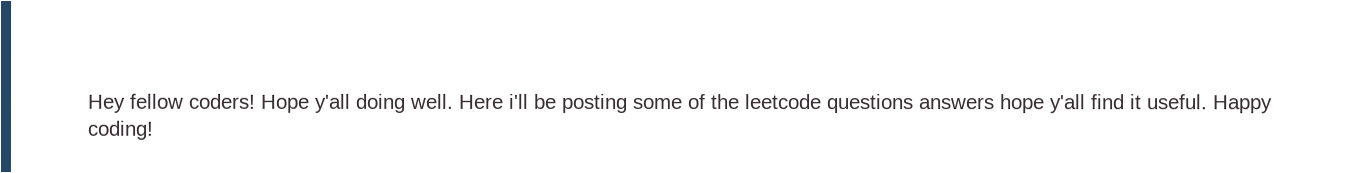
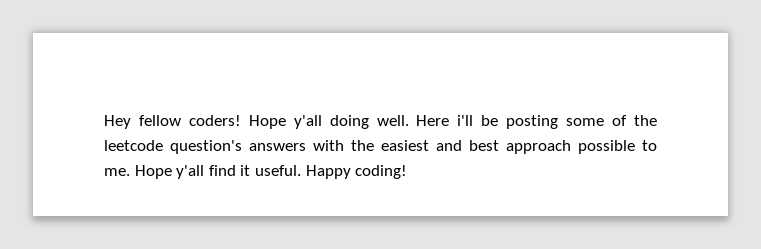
- Here i'll be posting some of the leetcode questions answers hope y'all find it useful.
+ Here i'll be posting some of the leetcode question's answers with the easiest and best approach possible to me. Hope y'all find it useful.

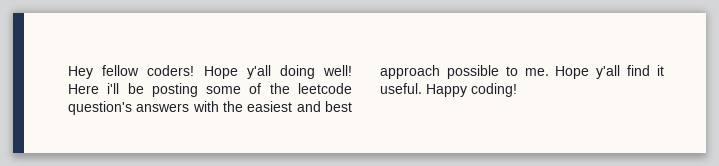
- Hope y'all doing well.
+ Hope y'all doing well!

